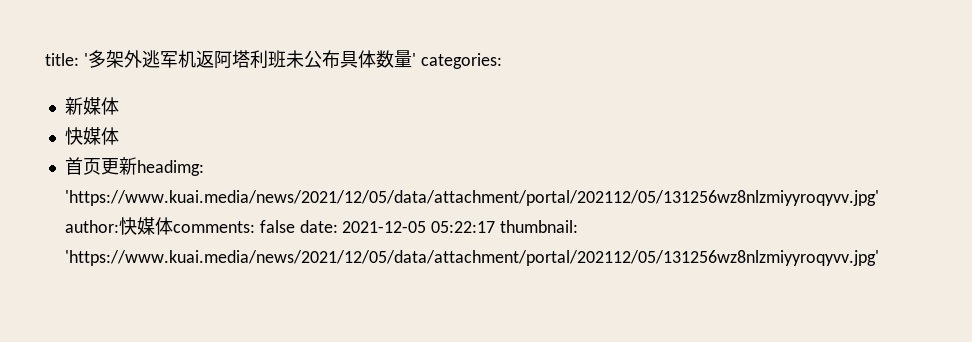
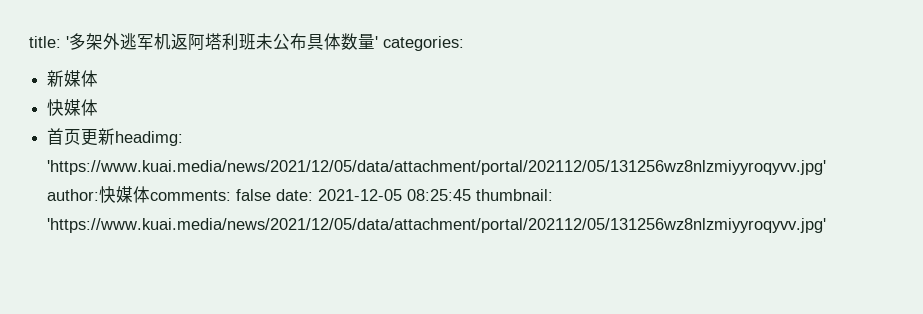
- 首页更新headimg: 'https://www.kuai.media/news/2021/12/05/data/attachment/portal/202112/05/131256wz8nlzmiyyroqyvv.jpg' author:快媒体comments: false date: 2021-12-05 05:22:17 thumbnail: 'https://www.kuai.media/news/2021/12/05/data/attachment/portal/202112/05/131256wz8nlzmiyyroqyvv.jpg'
+ 首页更新headimg: 'https://www.kuai.media/news/2021/12/05/data/attachment/portal/202112/05/131256wz8nlzmiyyroqyvv.jpg' author:快媒体comments: false date: 2021-12-05 08:25:45 thumbnail: 'https://www.kuai.media/news/2021/12/05/data/attachment/portal/202112/05/131256wz8nlzmiyyroqyvv.jpg'

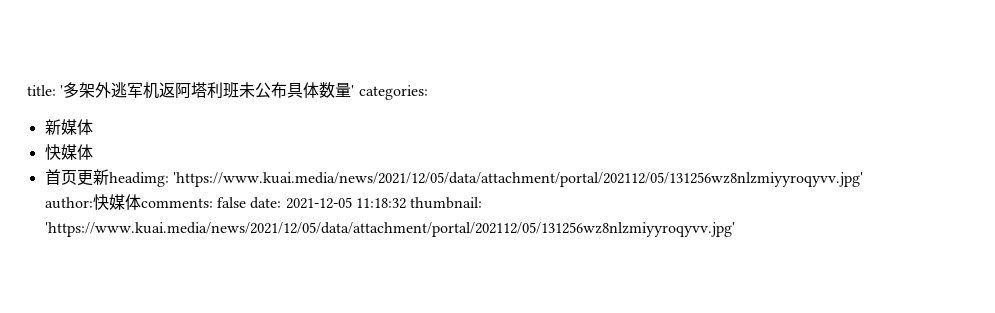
- 首页更新headimg: 'https://www.kuai.media/news/2021/12/05/data/attachment/portal/202112/05/131256wz8nlzmiyyroqyvv.jpg' author:快媒体comments: false date: 2021-12-05 08:25:45 thumbnail: 'https://www.kuai.media/news/2021/12/05/data/attachment/portal/202112/05/131256wz8nlzmiyyroqyvv.jpg'
+ 首页更新headimg: 'https://www.kuai.media/news/2021/12/05/data/attachment/portal/202112/05/131256wz8nlzmiyyroqyvv.jpg' author:快媒体comments: false date: 2021-12-05 11:18:32 thumbnail: 'https://www.kuai.media/news/2021/12/05/data/attachment/portal/202112/05/131256wz8nlzmiyyroqyvv.jpg'

